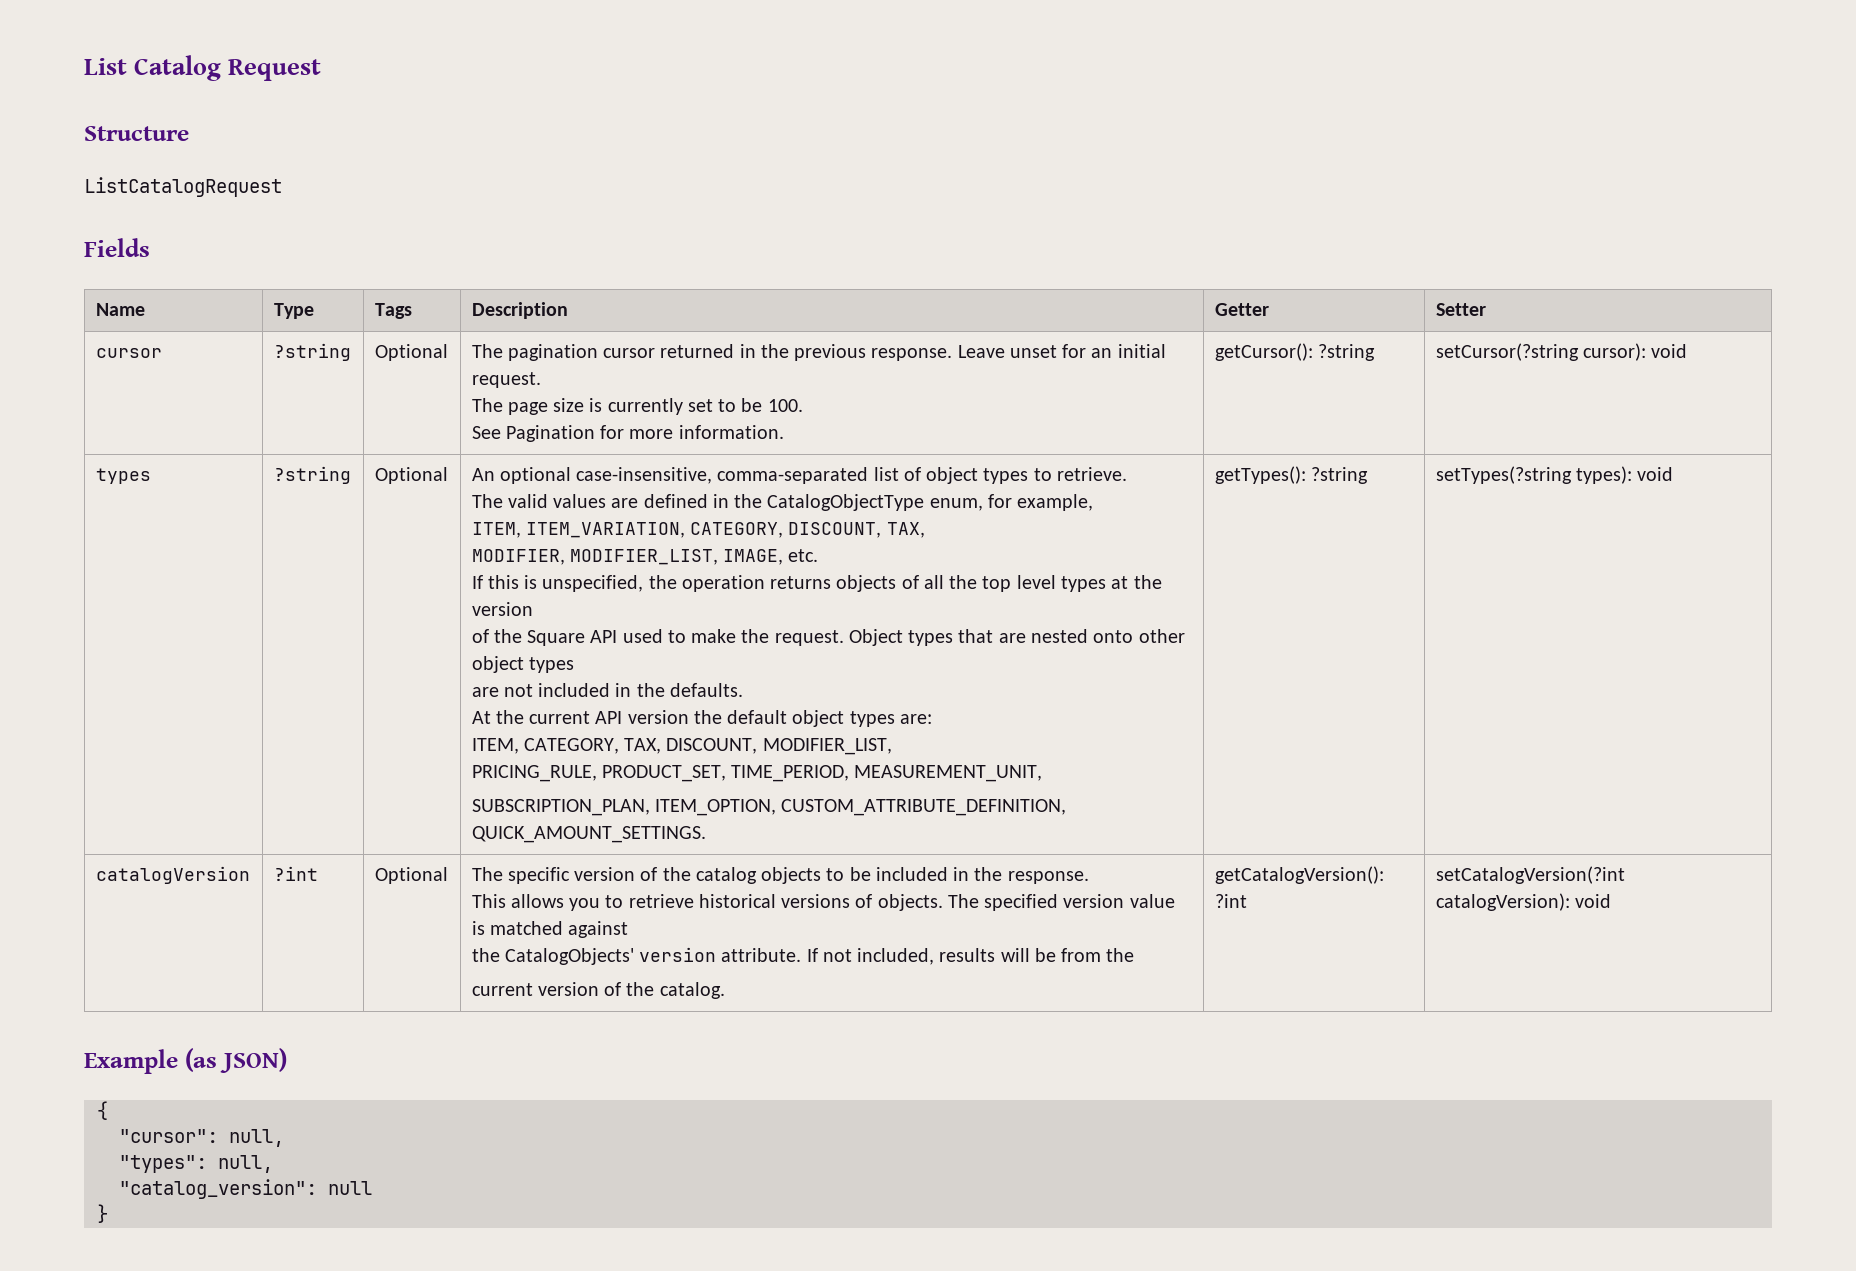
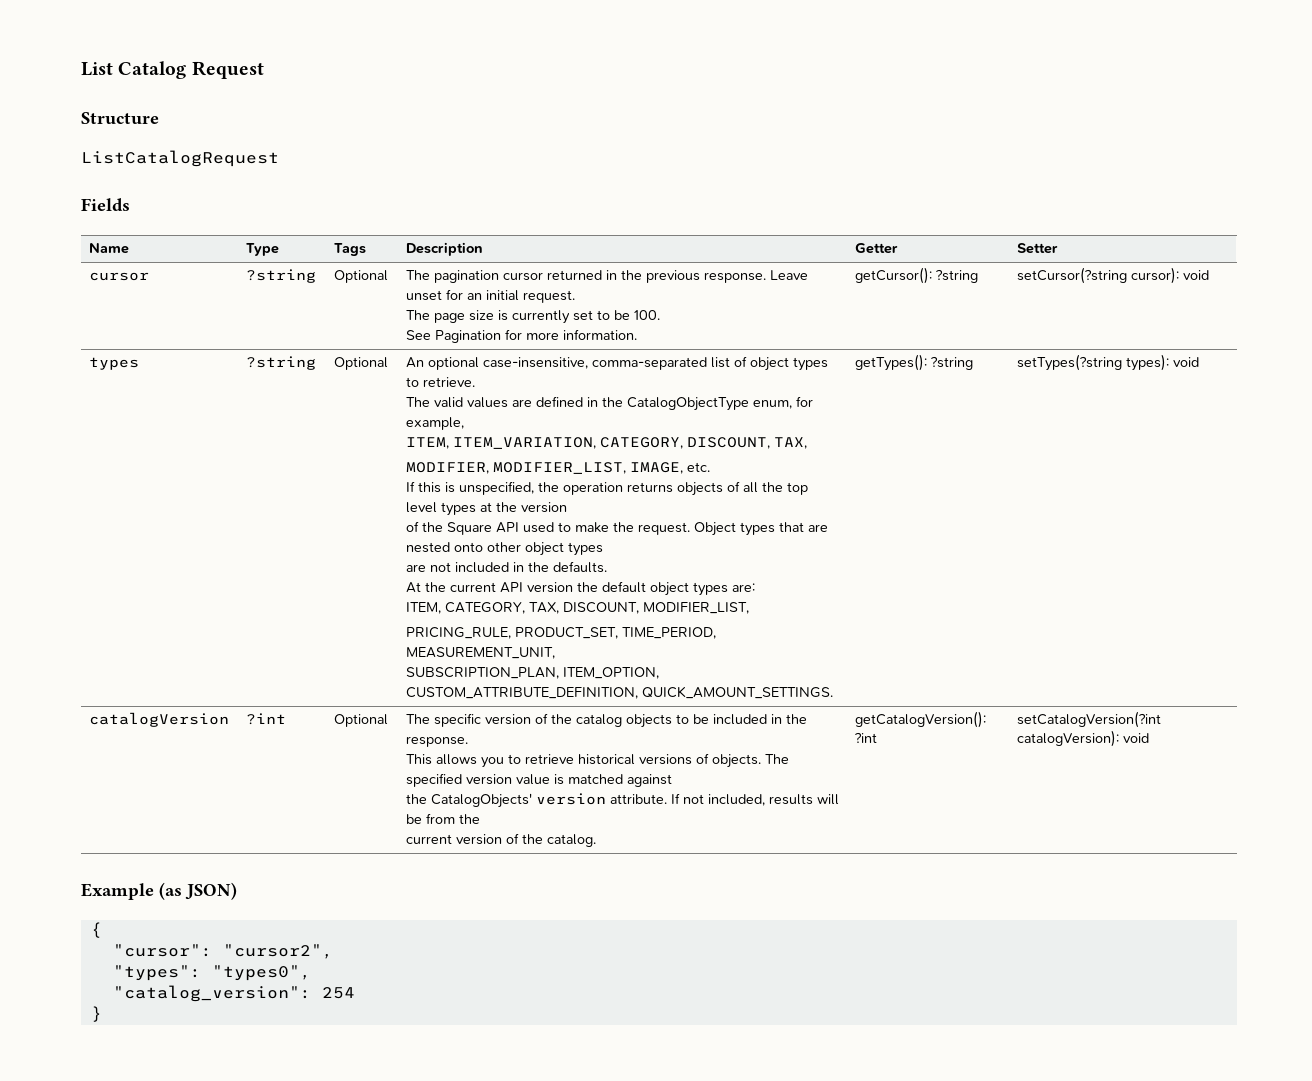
- "cursor": null,
+ "cursor": "cursor2",
- "types": null,
+ "types": "types0",
- "catalog_version": null
+ "catalog_version": 254

